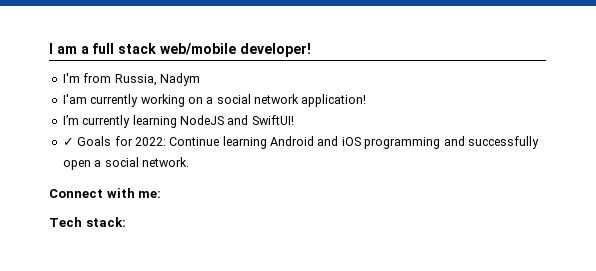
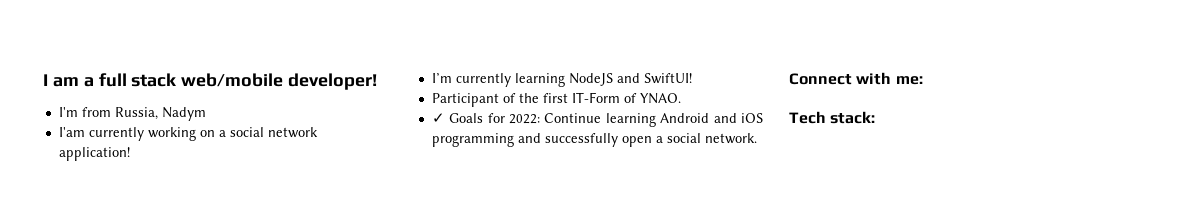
+ Participant of the first IT-Form of YNAO.

